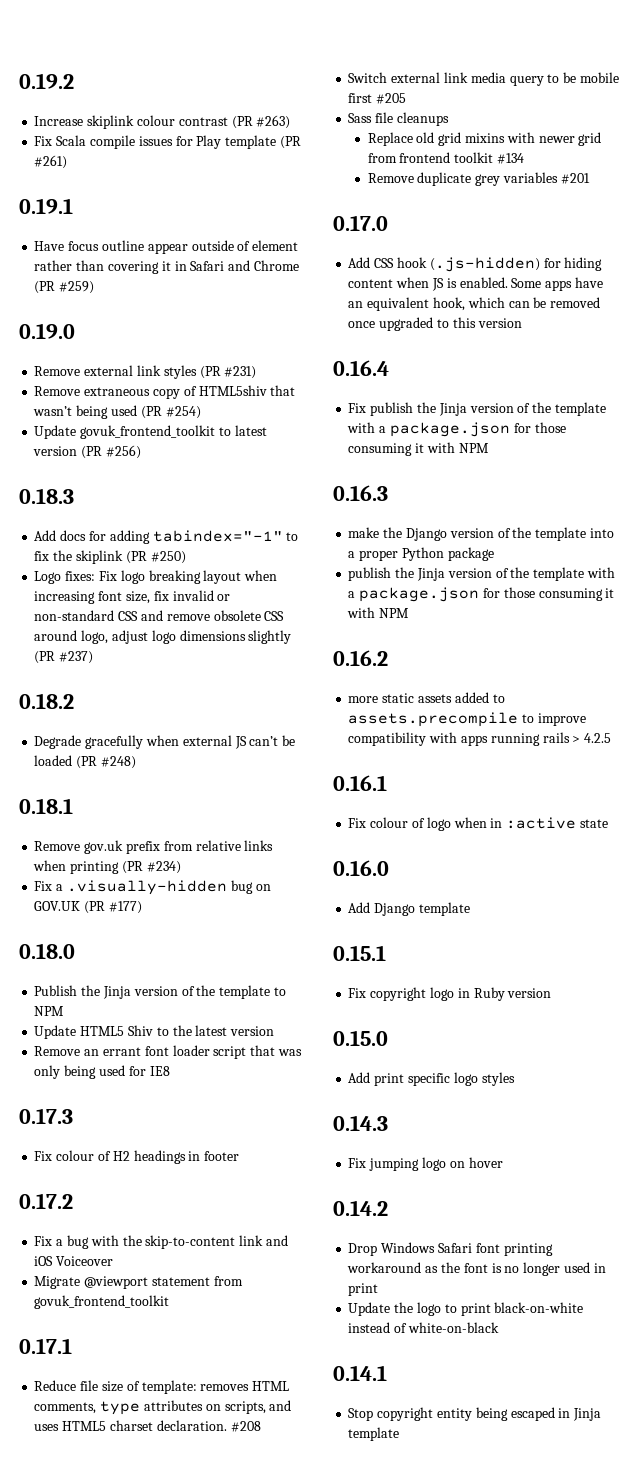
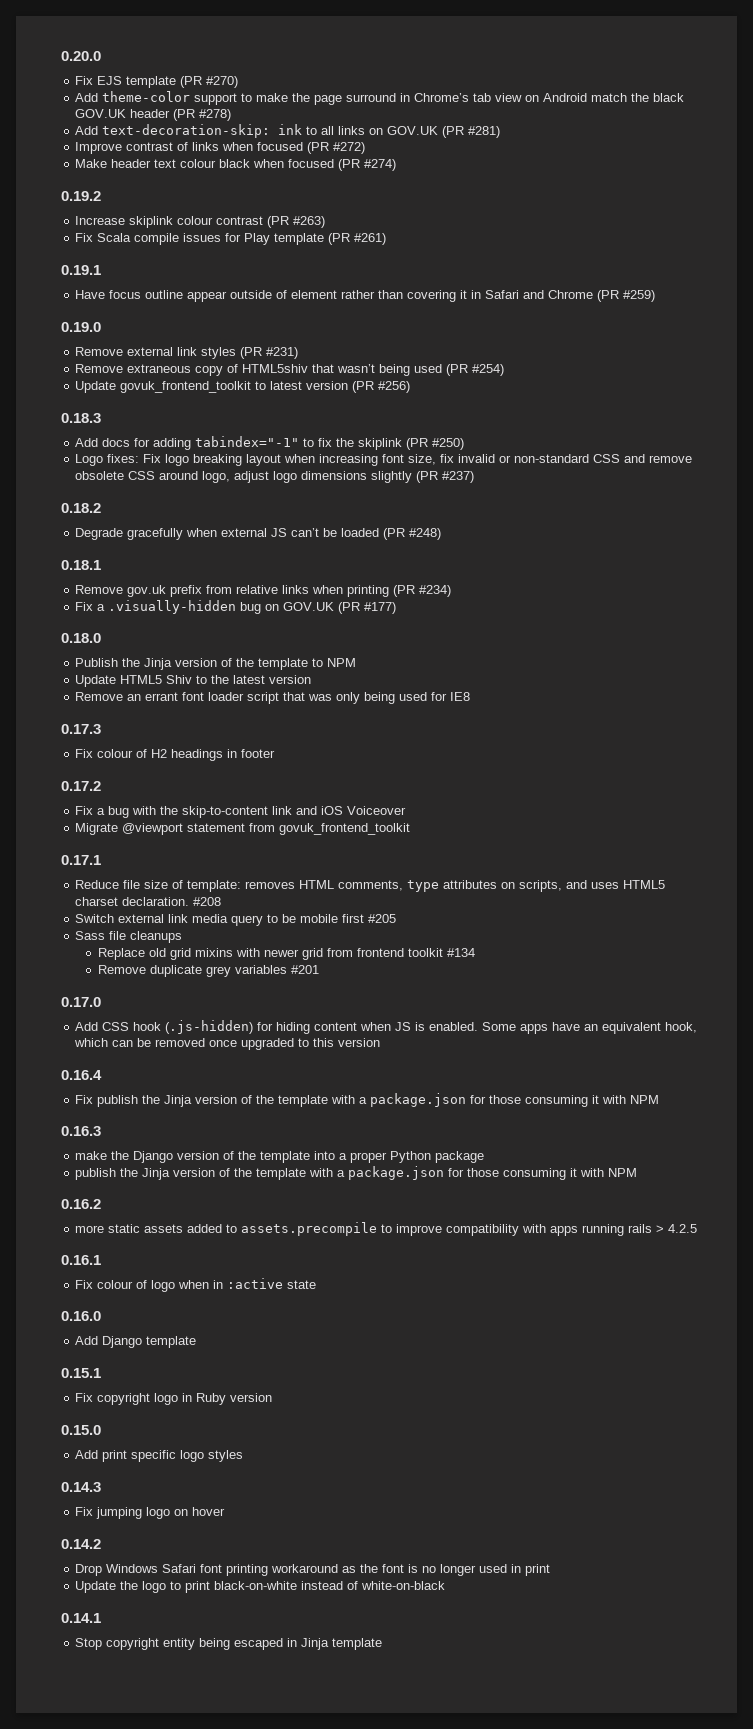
+ 0.20.0
+ Fix EJS template (PR #270)
+ Add theme-color support to make the page surround in Chrome’s tab view on Android match the black GOV.UK header (PR #278)
+ Add text-decoration-skip: ink to all links on GOV.UK (PR #281)
+ Improve contrast of links when focused (PR #272)
+ Make header text colour black when focused (PR #274)

